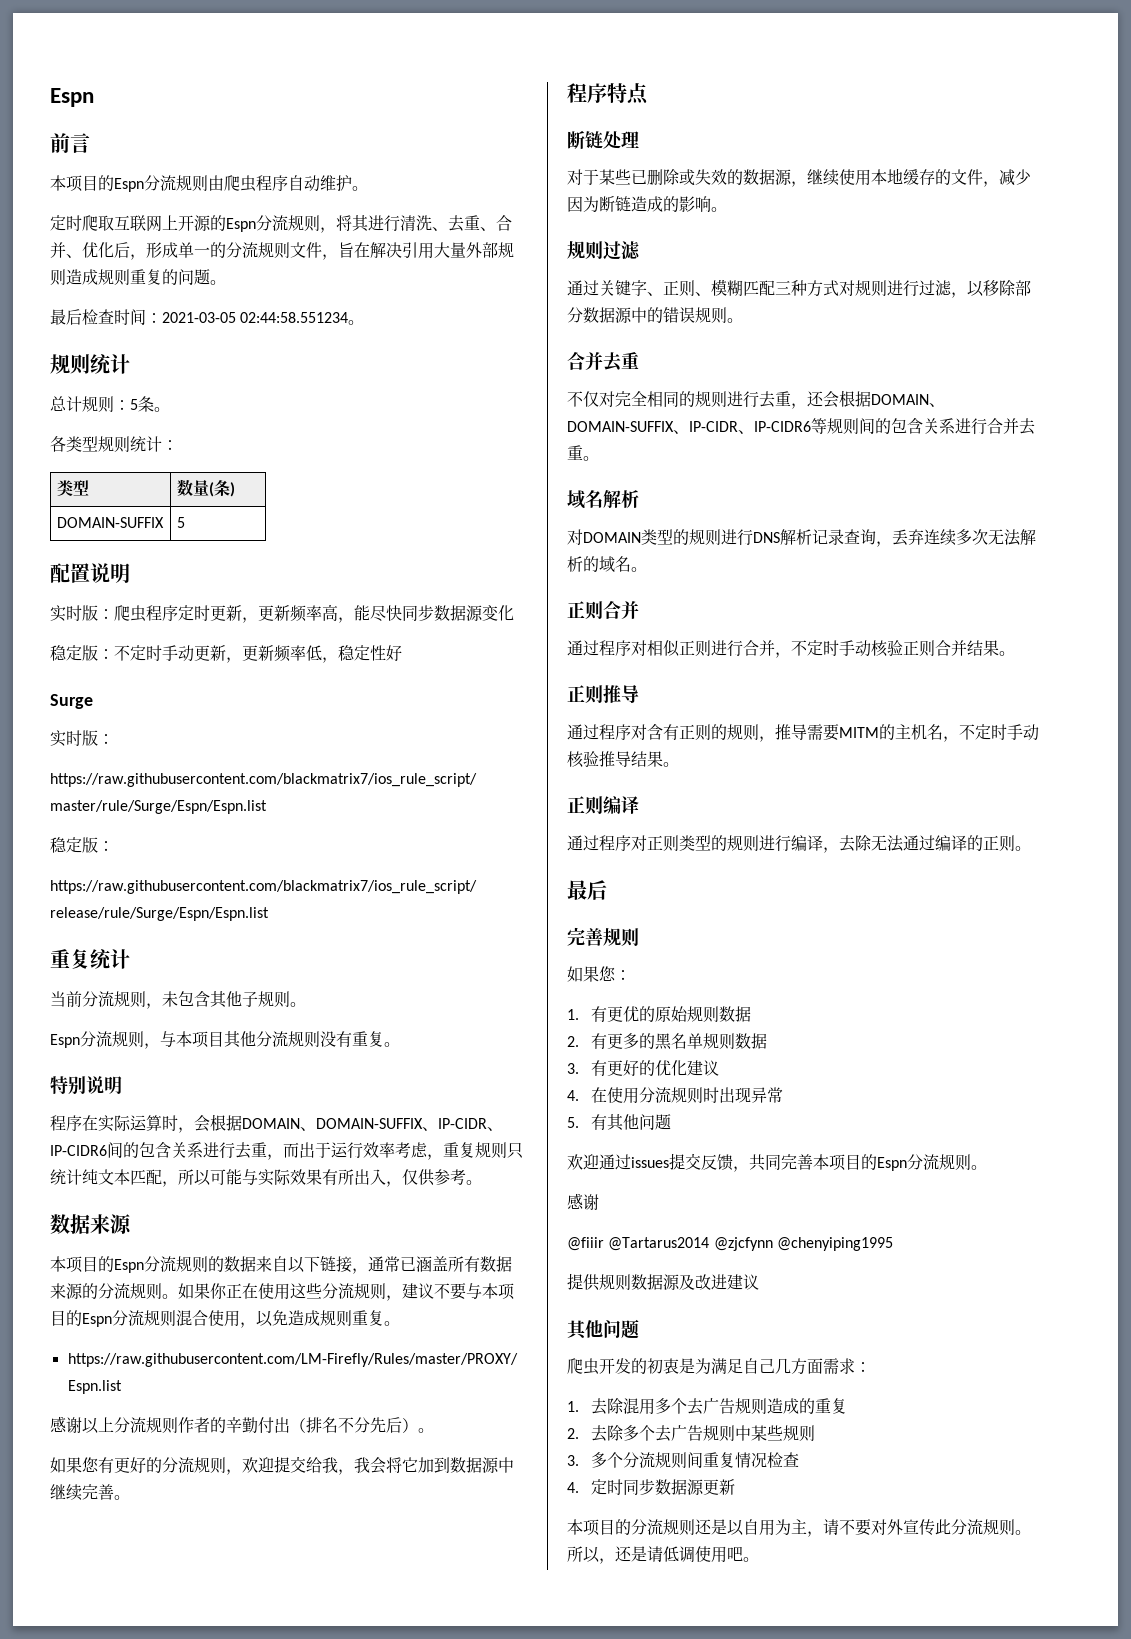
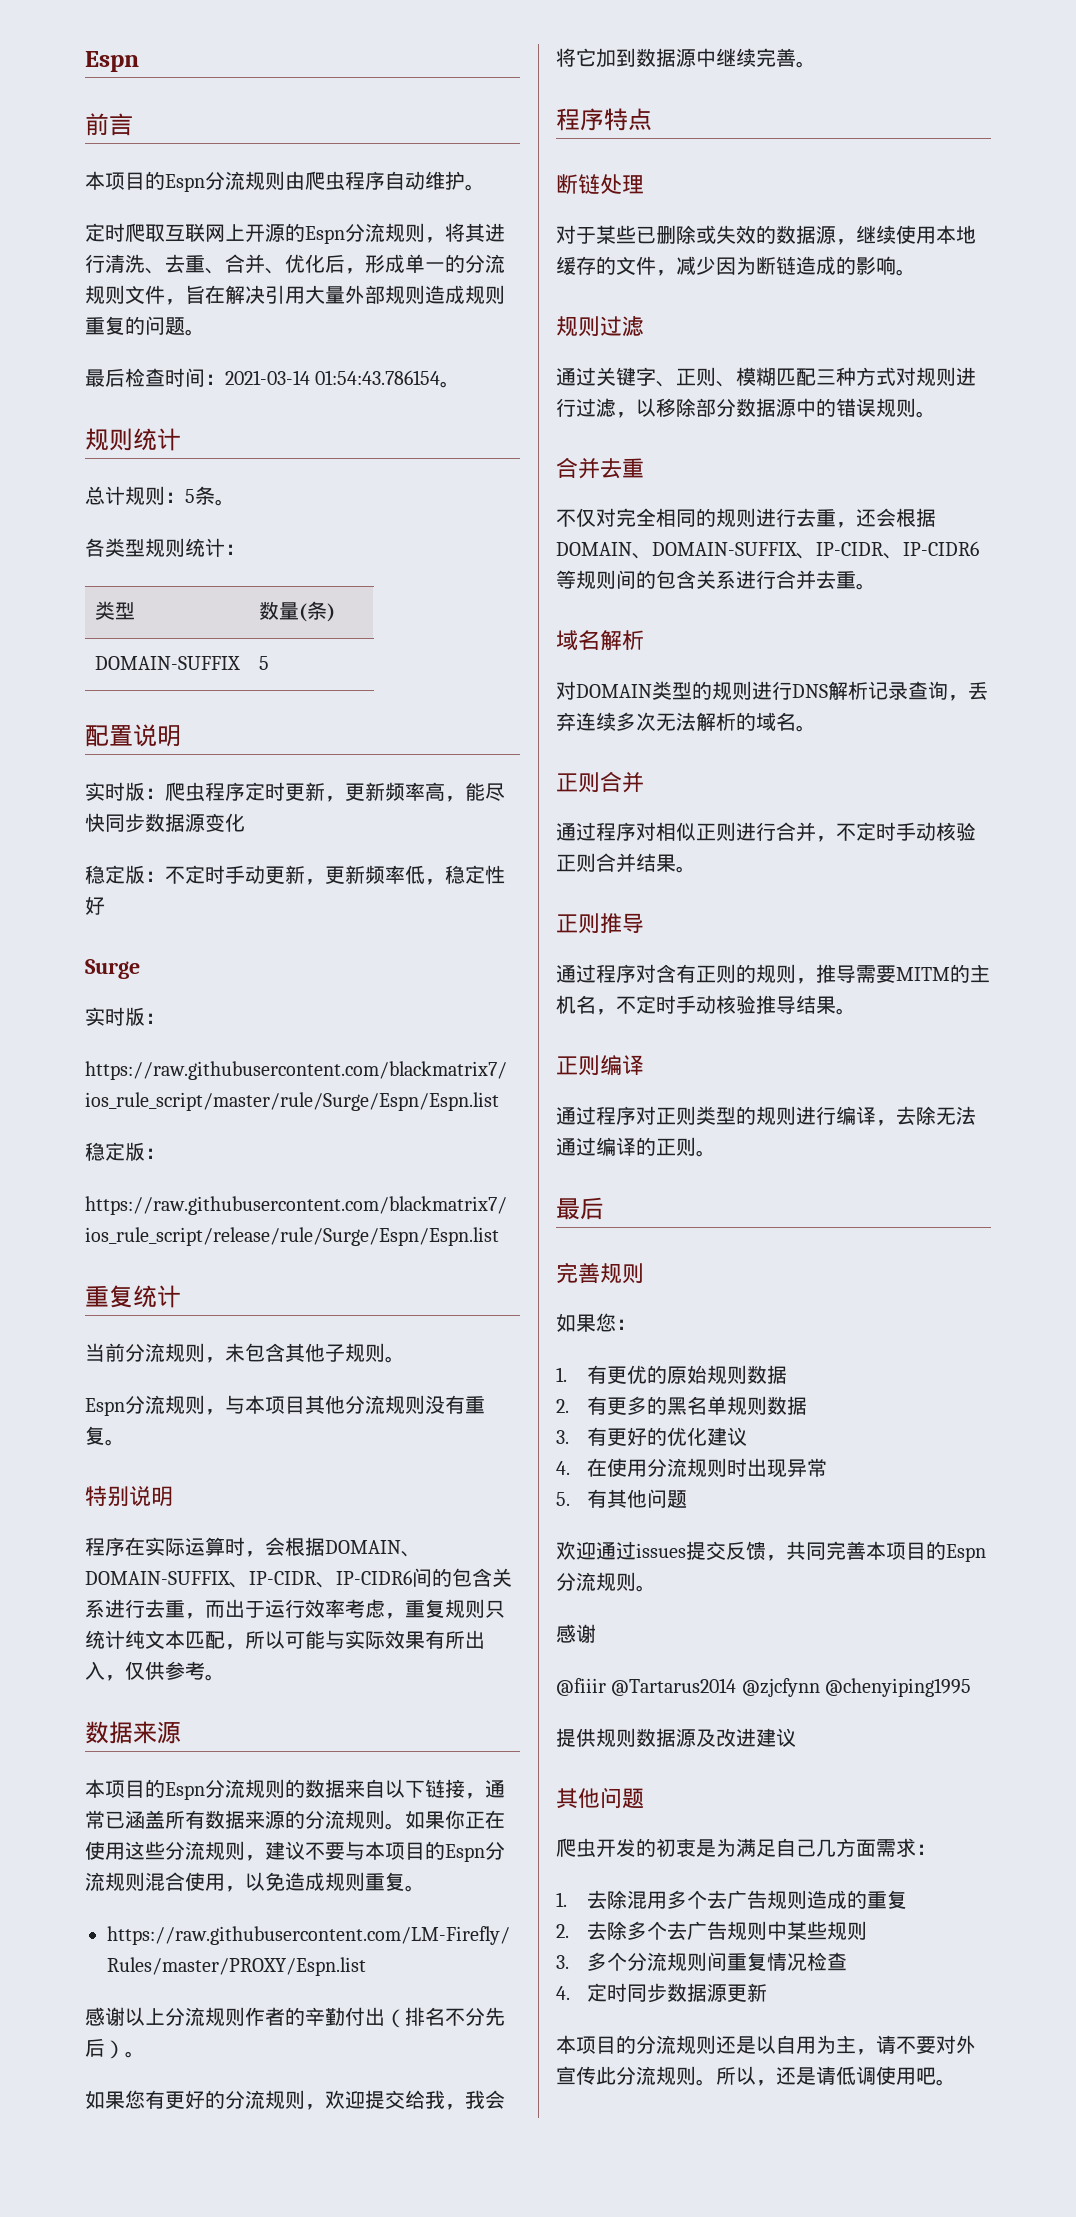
- 最后检查时间：2021-03-05 02:44:58.551234。
+ 最后检查时间：2021-03-14 01:54:43.786154。

